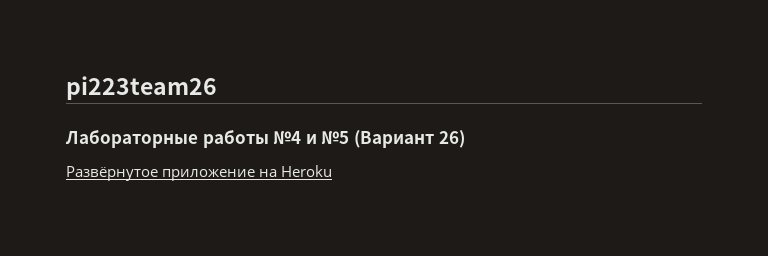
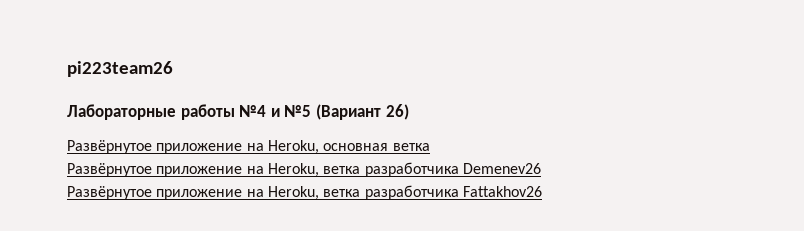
- Развёрнутое приложение на Heroku
+ Развёрнутое приложение на Heroku, основная ветка
+ Развёрнутое приложение на Heroku, ветка разработчика Demenev26
+ Развёрнутое приложение на Heroku, ветка разработчика Fattakhov26

